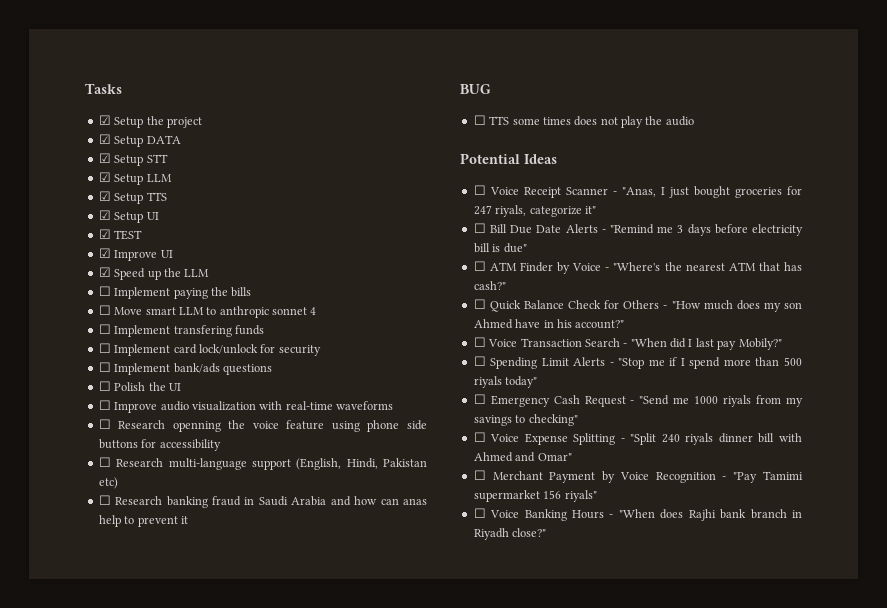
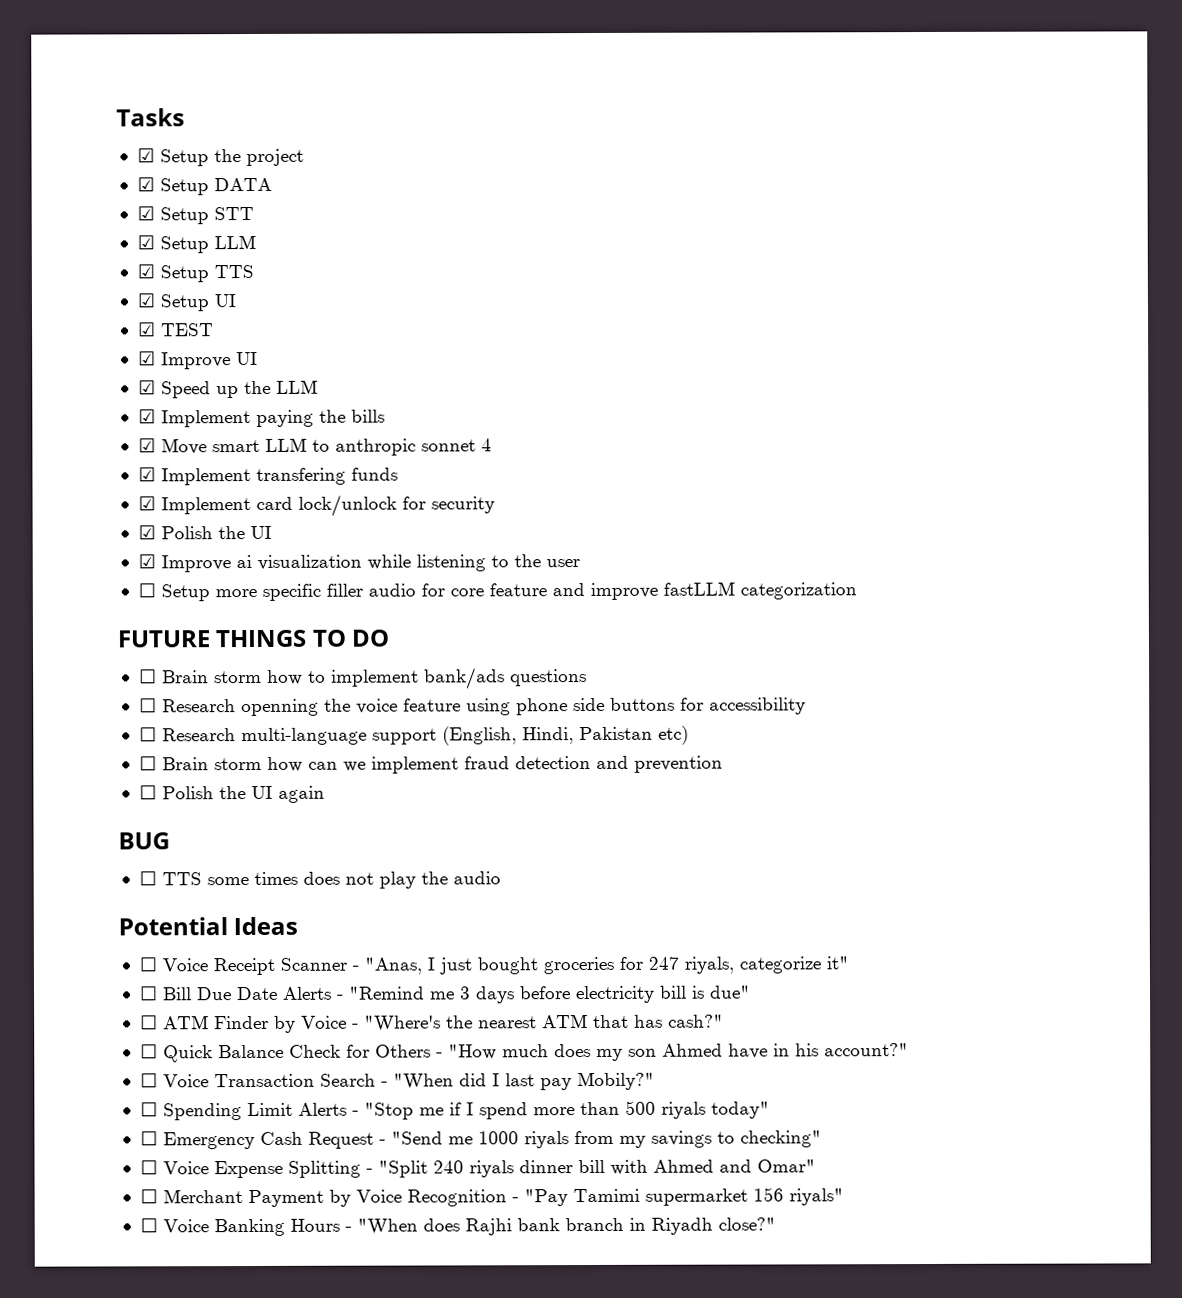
- ☐ Implement paying the bills
+ ☑ Implement paying the bills
- ☐ Move smart LLM to anthropic sonnet 4
+ ☑ Move smart LLM to anthropic sonnet 4
- ☐ Implement transfering funds
+ ☑ Implement transfering funds
- ☐ Implement card lock/unlock for security
+ ☑ Implement card lock/unlock for security
- ☐ Implement bank/ads questions
- ☐ Polish the UI
- ☐ Improve audio visualization with real-time waveforms
+ ☑ Polish the UI
+ ☑ Improve ai visualization while listening to the user
+ ☐ Setup more specific filler audio for core feature and improve fastLLM categorization
+ FUTURE THINGS TO DO
+ ☐ Brain storm how to implement bank/ads questions
- ☐ Research banking fraud in Saudi Arabia and how can anas help to prevent it
+ ☐ Brain storm how can we implement fraud detection and prevention
+ ☐ Polish the UI again

